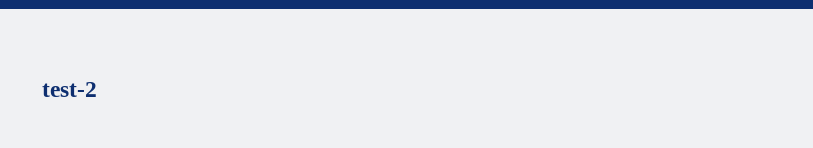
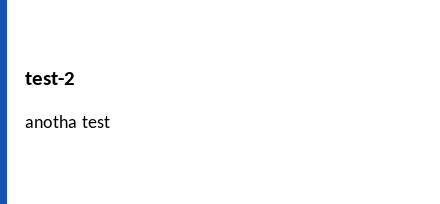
+ anotha test

